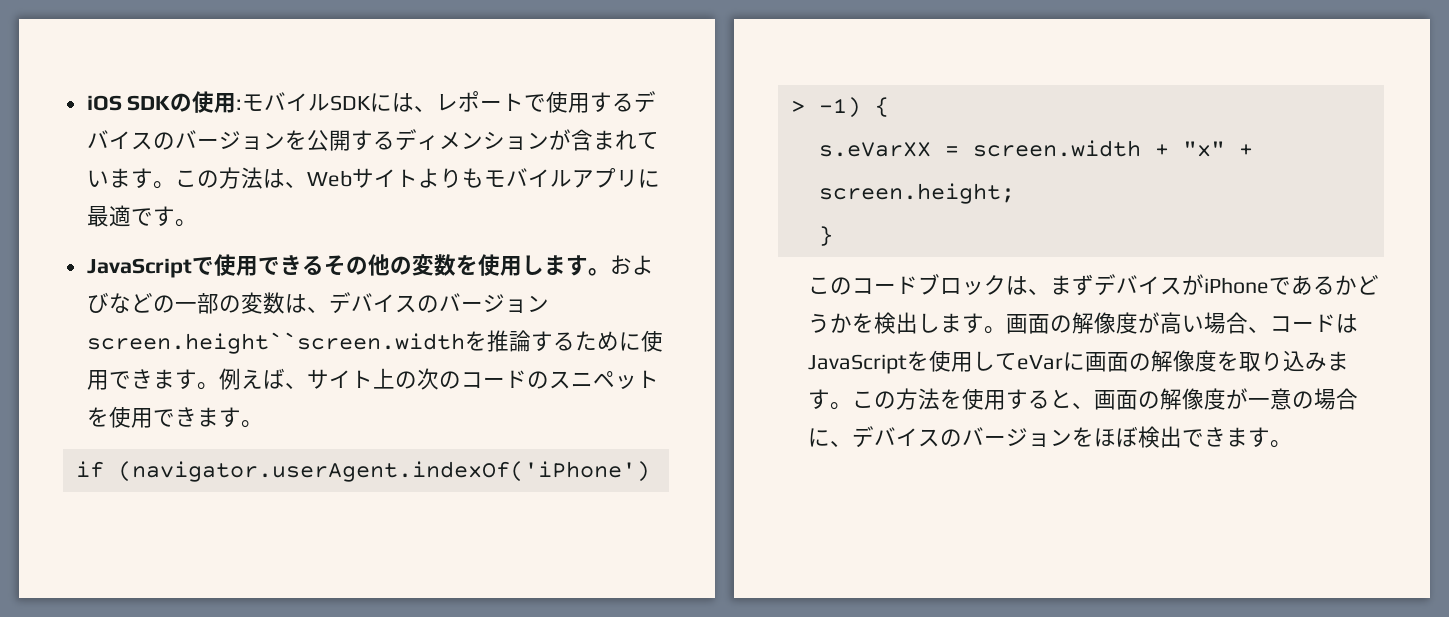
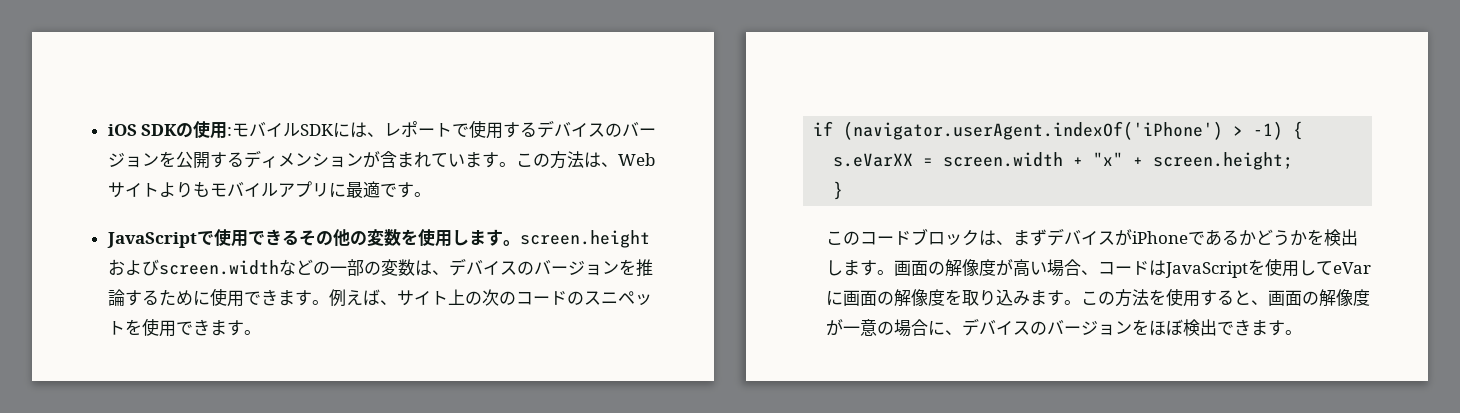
- JavaScriptで使用できるその他の変数を使用します。およびなどの一部の変数は、デバイスのバージョンscreen.height``screen.widthを推論するために使用できます。
+ JavaScriptで使用できるその他の変数を使用します。screen.heightおよびscreen.widthなどの一部の変数は、デバイスのバージョンを推論するために使用できます。

